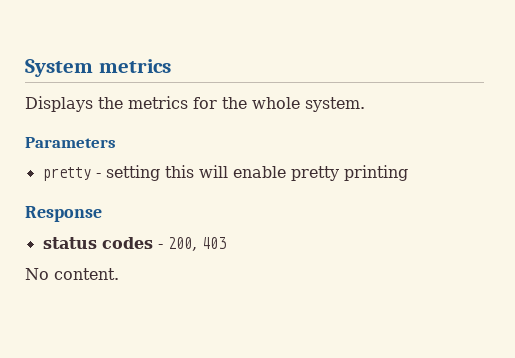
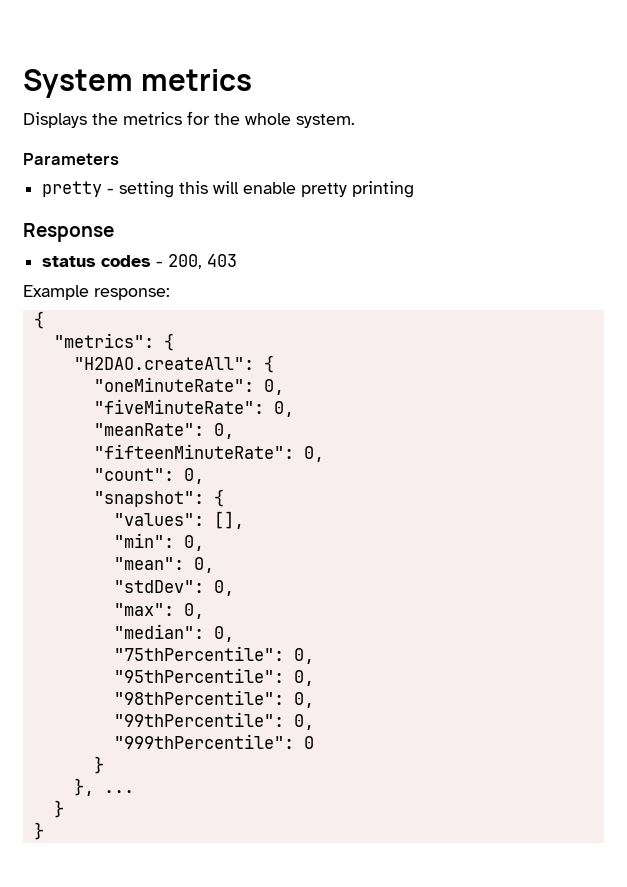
- No content.
+ Example response:
+ {
+ "metrics": {
+ "H2DAO.createAll": {
+ "oneMinuteRate": 0,
+ "fiveMinuteRate": 0,
+ "meanRate": 0,
+ "fifteenMinuteRate": 0,
+ "count": 0,
+ "snapshot": {
+ "values": [],
+ "min": 0,
+ "mean": 0,
+ "stdDev": 0,
+ "max": 0,
+ "median": 0,
+ "75thPercentile": 0,
+ "95thPercentile": 0,
+ "98thPercentile": 0,
+ "99thPercentile": 0,
+ "999thPercentile": 0
+ }
+ }, ...
+ }
+ }

